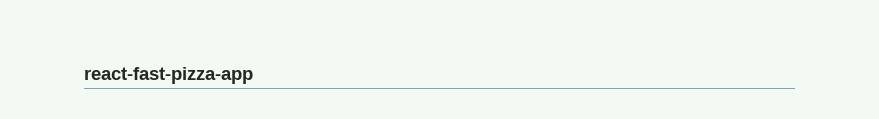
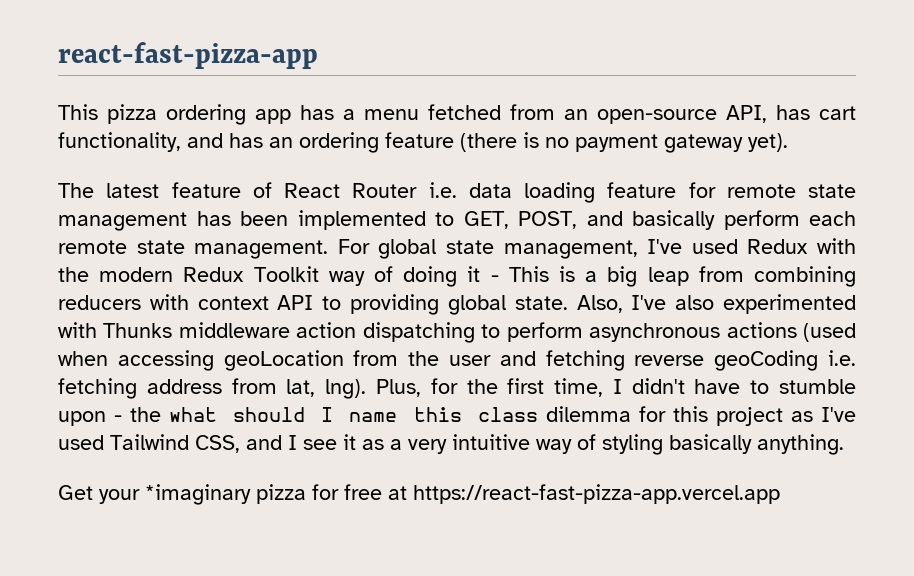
+ This pizza ordering app has a menu fetched from an open-source API, has cart functionality, and has an ordering feature (there is no payment gateway yet).
+ The latest feature of React Router i.e. data loading feature for remote state management has been implemented to GET, POST, and basically perform each remote state management. For global state management, I've used Redux with the modern Redux Toolkit way of doing it - This is a big leap from combining reducers with context API to providing global state. Also, I've also experimented with Thunks middleware action dispatching to perform asynchronous actions (used when accessing geoLocation from the user and fetching reverse geoCoding i.e. fetching address from lat, lng). Plus, for the first time, I didn't have to stumble upon - the what should I name this class dilemma for this project as I've used Tailwind CSS, and I see it as a very intuitive way of styling basically anything.
+ Get your *imaginary pizza for free at https://react-fast-pizza-app.vercel.app

